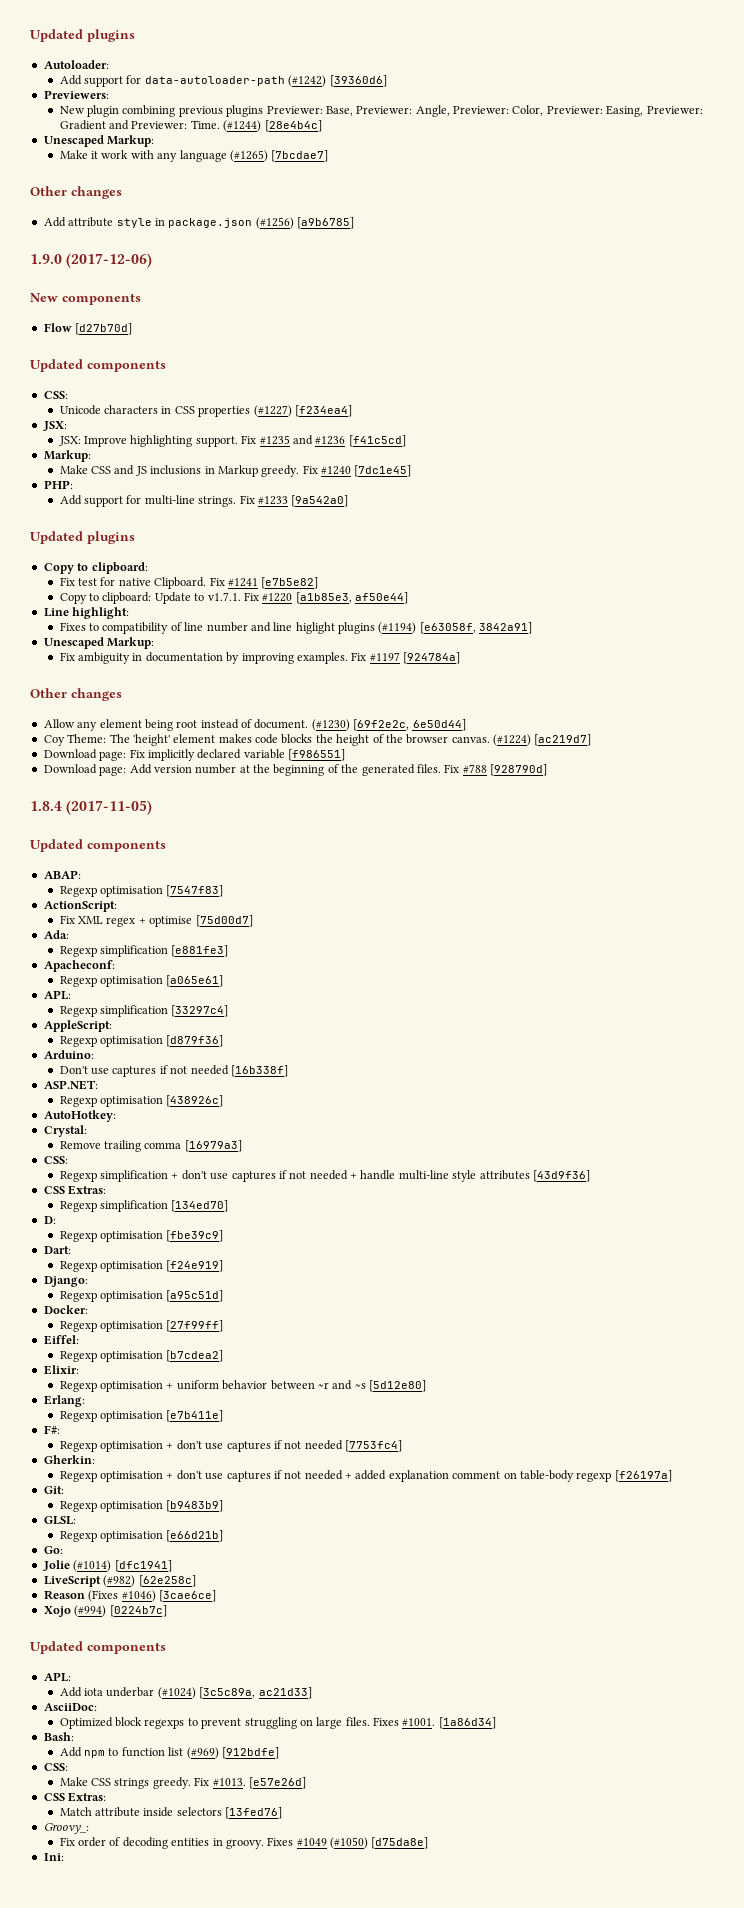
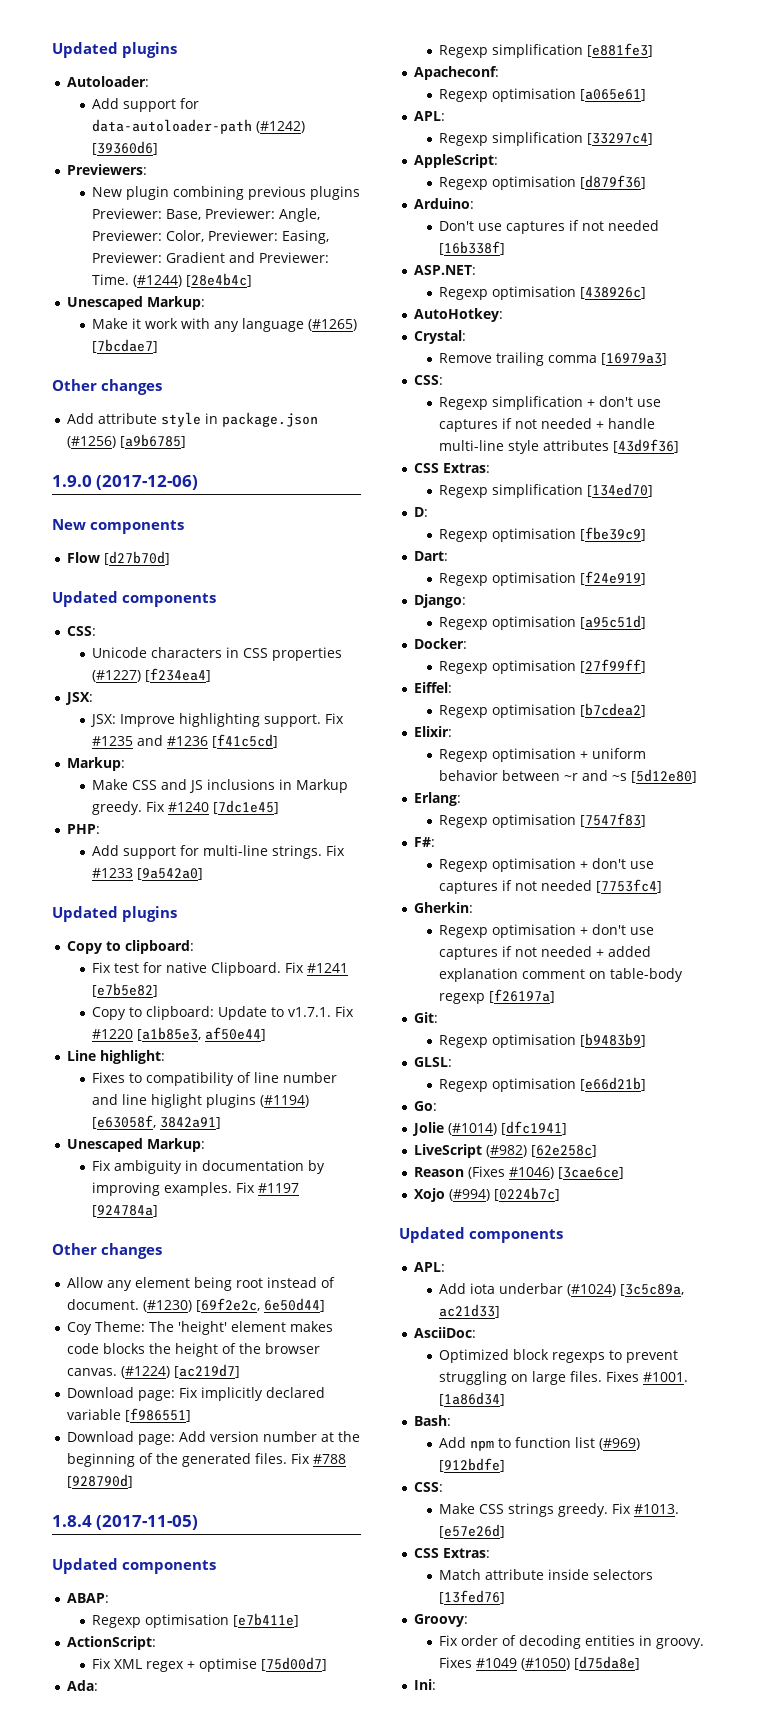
- Regexp optimisation [7547f83]
+ Regexp optimisation [e7b411e]
- Regexp optimisation [e7b411e]
+ Regexp optimisation [7547f83]
- Groovy_:
+ Groovy:

